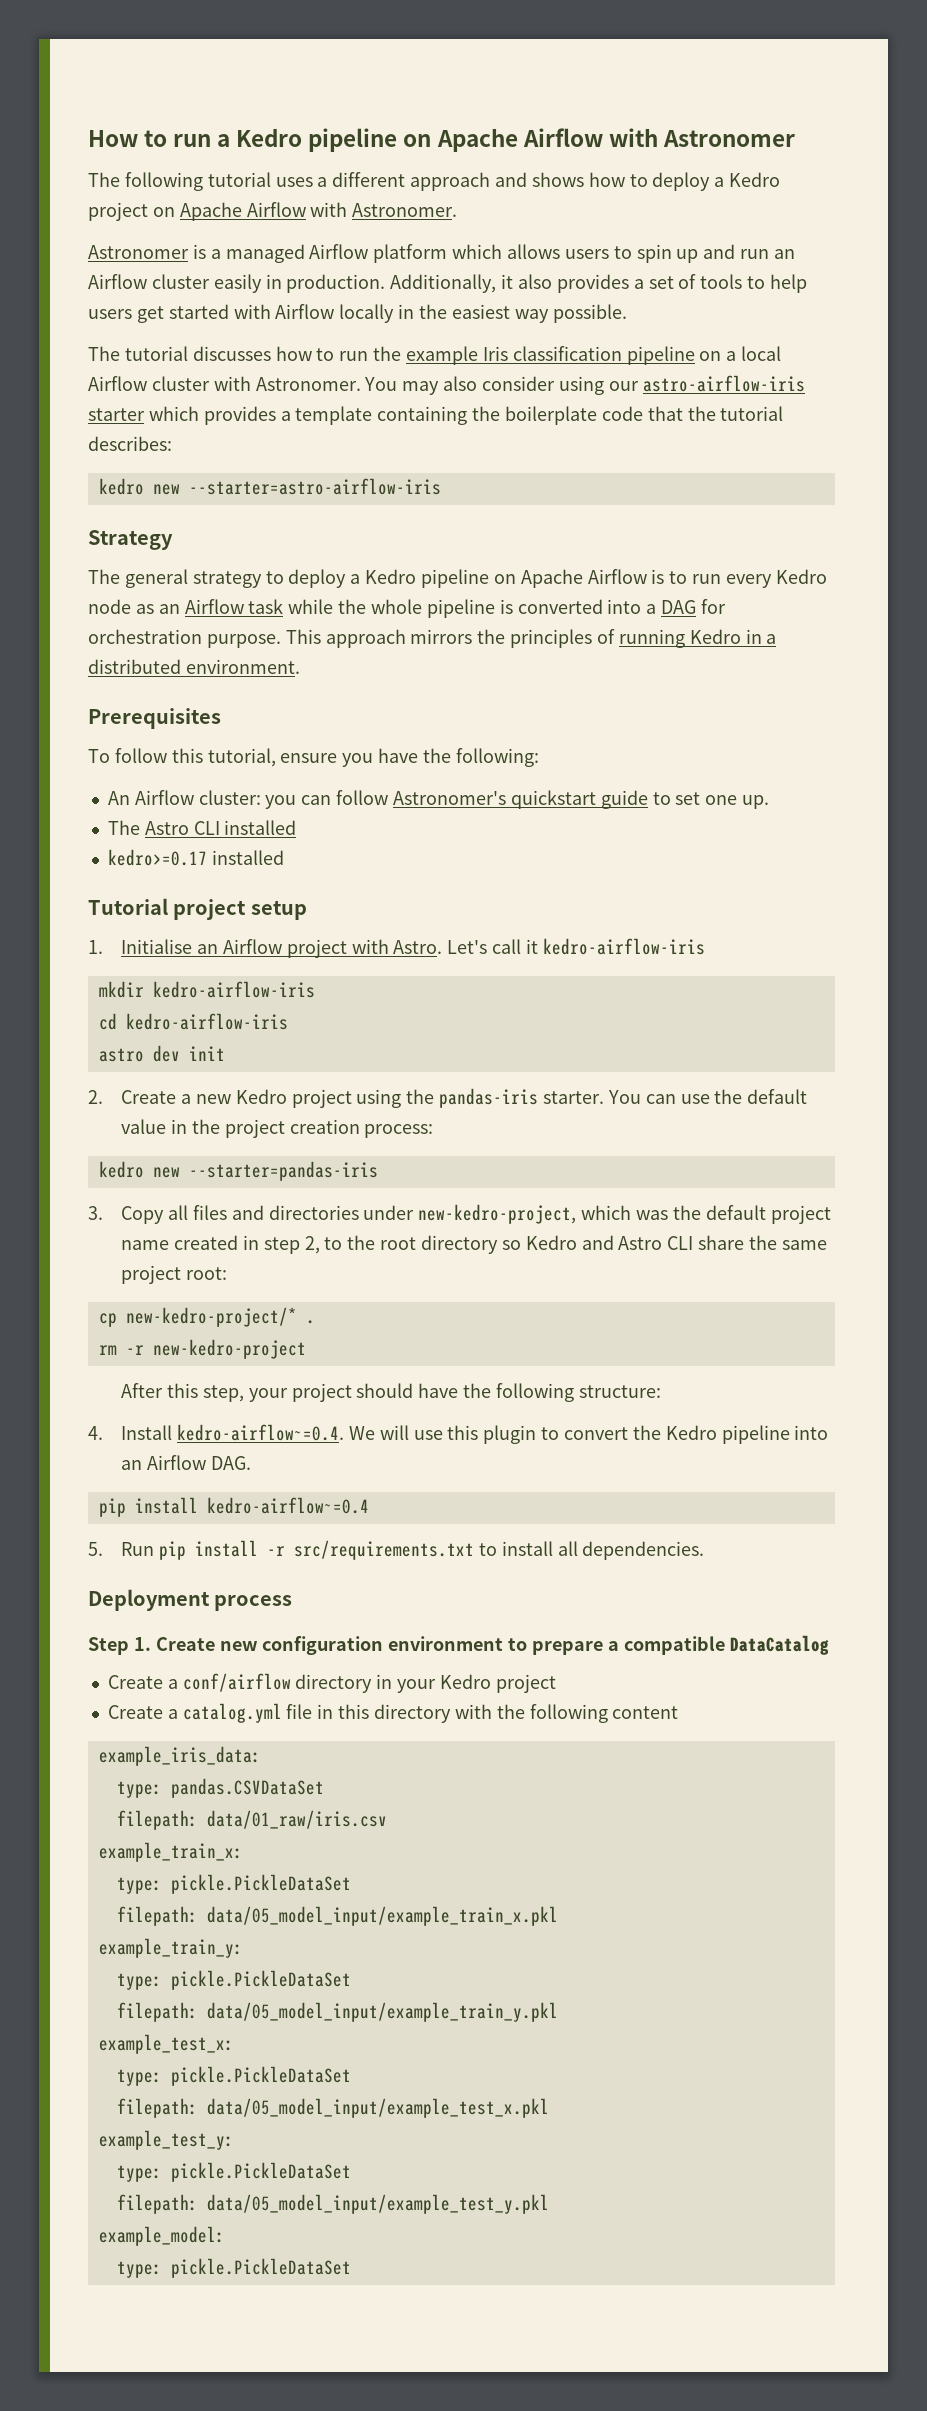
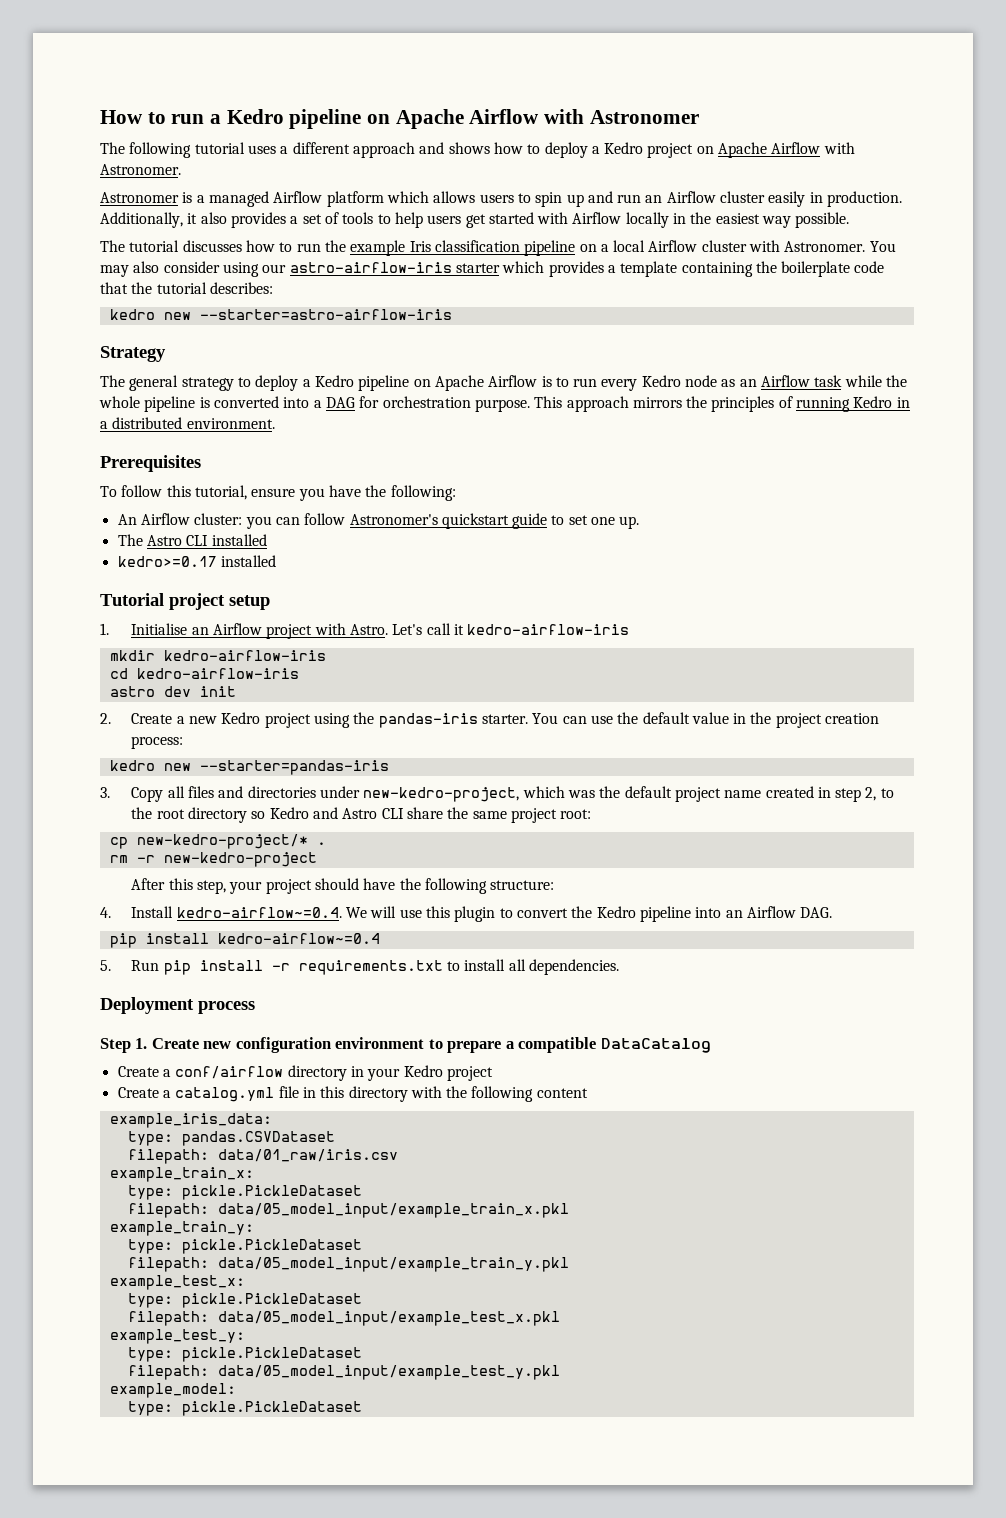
- 5. Run pip install -r src/requirements.txt to install all dependencies.
+ 5. Run pip install -r requirements.txt to install all dependencies.
- type: pandas.CSVDataSet
+ type: pandas.CSVDataset
  example_train_x:
- type: pickle.PickleDataSet
+ type: pickle.PickleDataset
  example_train_y:
- type: pickle.PickleDataSet
+ type: pickle.PickleDataset
  example_test_x:
- type: pickle.PickleDataSet
+ type: pickle.PickleDataset
  example_test_y:
- type: pickle.PickleDataSet
+ type: pickle.PickleDataset
  example_model:
- type: pickle.PickleDataSet
+ type: pickle.PickleDataset

